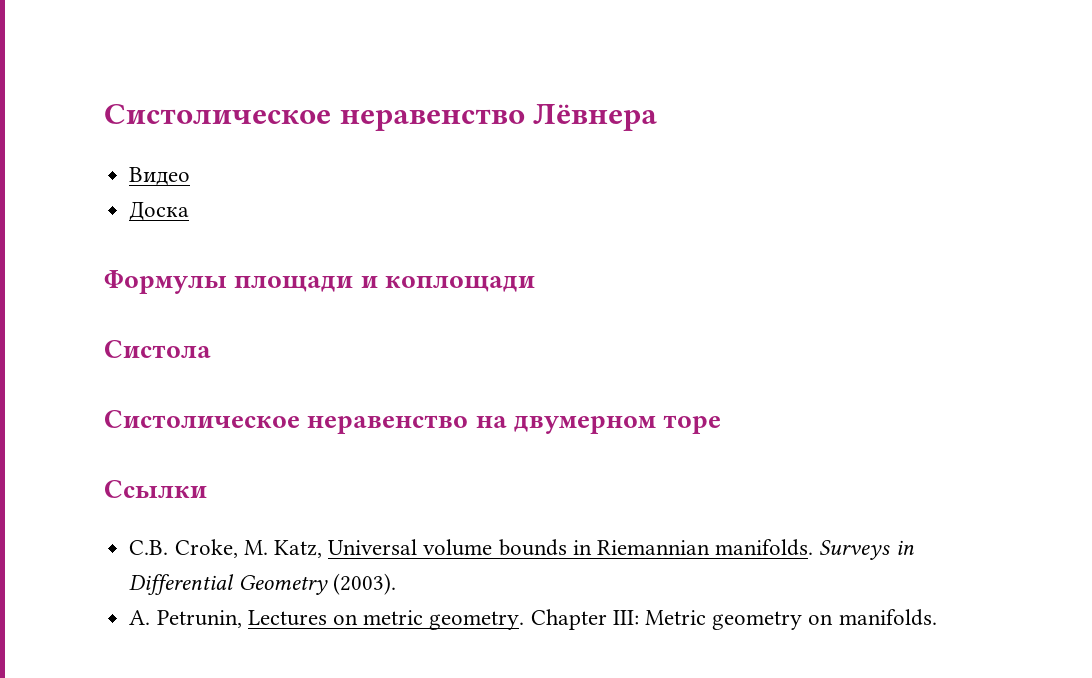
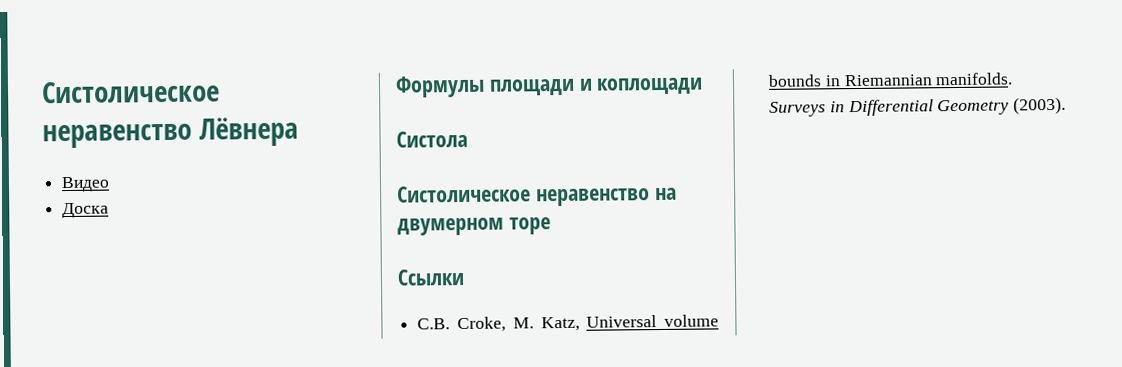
- A. Petrunin, Lectures on metric geometry. Chapter III: Metric geometry on manifolds.

